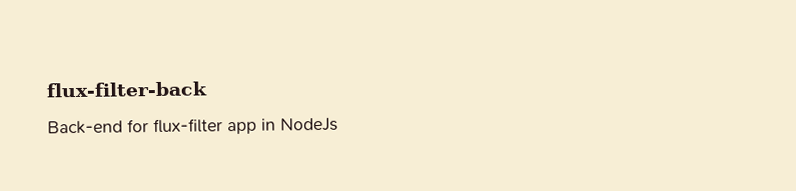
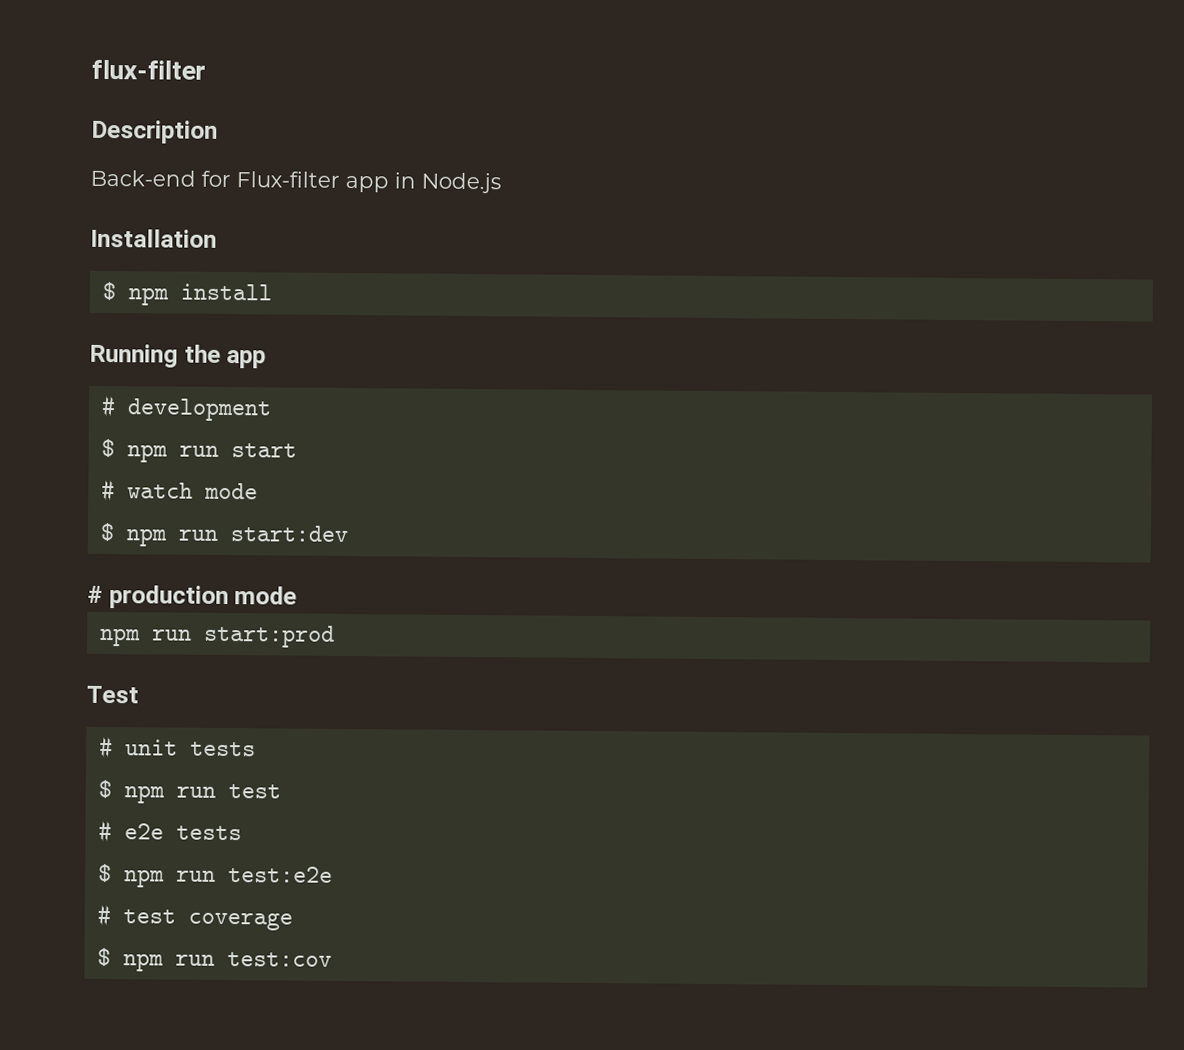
- flux-filter-back
+ flux-filter
+ Description
- Back-end for flux-filter app in NodeJs
+ Back-end for Flux-filter app in Node.js
+ Installation
+ $ npm install
+ Running the app
+ # development
+ $ npm run start
+ # watch mode
+ $ npm run start:dev
+ # production mode
+ npm run start:prod
+ Test
+ # unit tests
+ $ npm run test
+ # e2e tests
+ $ npm run test:e2e
+ # test coverage
+ $ npm run test:cov

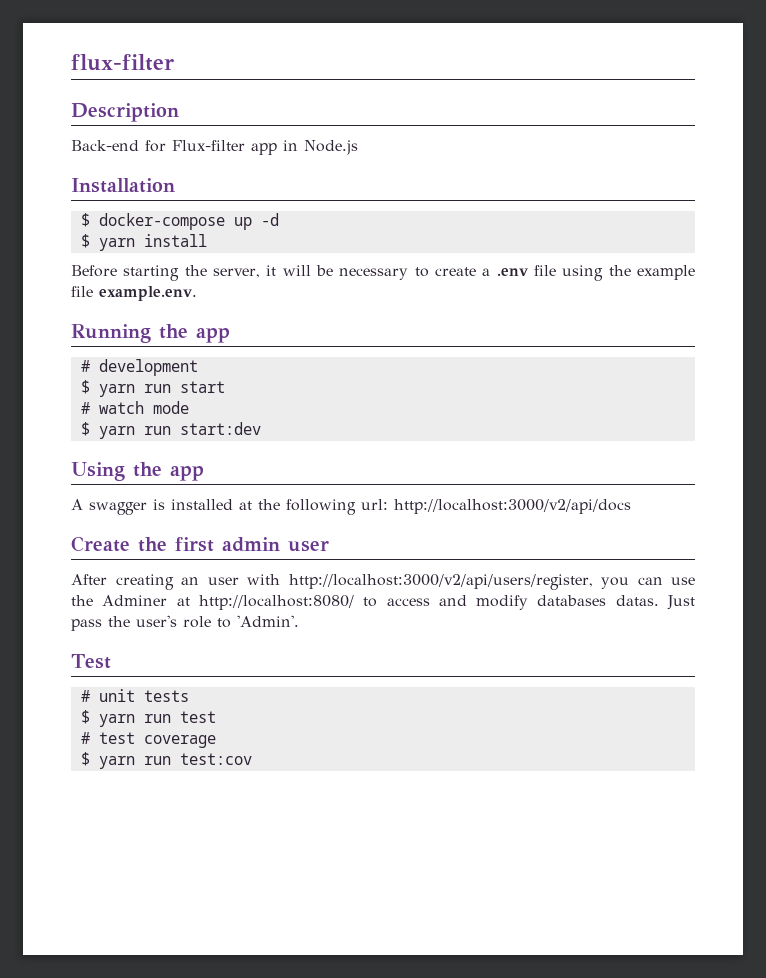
- $ npm install
+ $ docker-compose up -d
+ $ yarn install
+ Before starting the server, it will be necessary to create a .env file using the example file example.env.
- $ npm run start
+ $ yarn run start
- $ npm run start:dev
+ $ yarn run start:dev
- # production mode
- npm run start:prod
+ Using the app
+ A swagger is installed at the following url: http://localhost:3000/v2/api/docs
+ Create the first admin user
+ After creating an user with http://localhost:3000/v2/api/users/register, you can use the Adminer at http://localhost:8080/ to access and modify databases datas. Just pass the user's role to 'Admin'.
- $ npm run test
+ $ yarn run test
- # e2e tests
- $ npm run test:e2e
- $ npm run test:cov
+ $ yarn run test:cov

